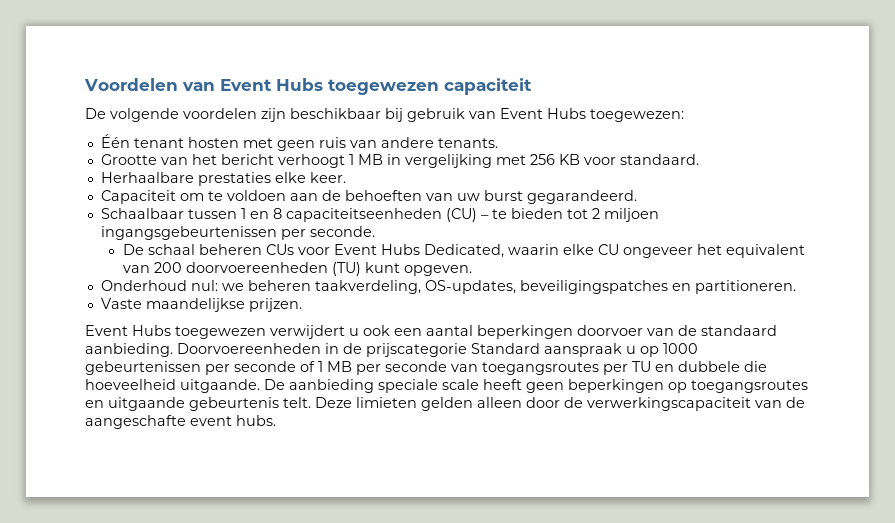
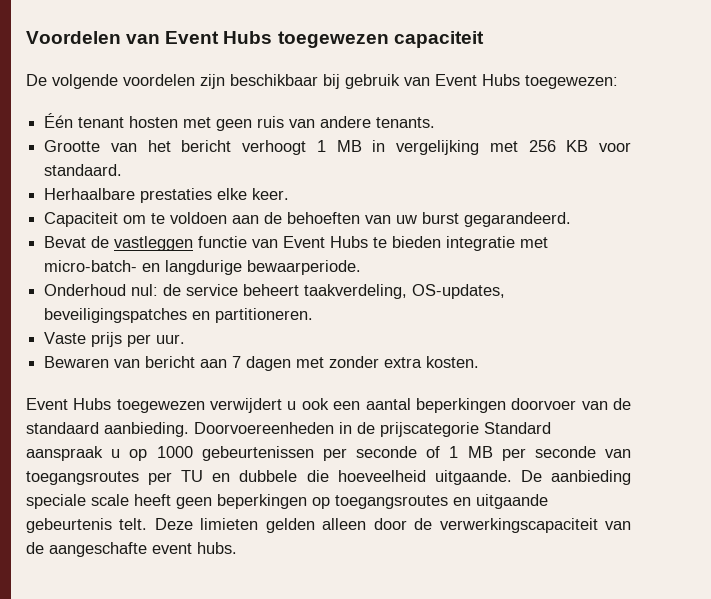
- Schaalbaar tussen 1 en 8 capaciteitseenheden (CU) – te bieden tot 2 miljoen ingangsgebeurtenissen per seconde.
- De schaal beheren CUs voor Event Hubs Dedicated, waarin elke CU ongeveer het equivalent van 200 doorvoereenheden (TU) kunt opgeven.
+ Bevat de vastleggen functie van Event Hubs te bieden integratie met micro-batch- en langdurige bewaarperiode.
- Onderhoud nul: we beheren taakverdeling, OS-updates, beveiligingspatches en partitioneren.
+ Onderhoud nul: de service beheert taakverdeling, OS-updates, beveiligingspatches en partitioneren.
- Vaste maandelijkse prijzen.
+ Vaste prijs per uur.
+ Bewaren van bericht aan 7 dagen met zonder extra kosten.

